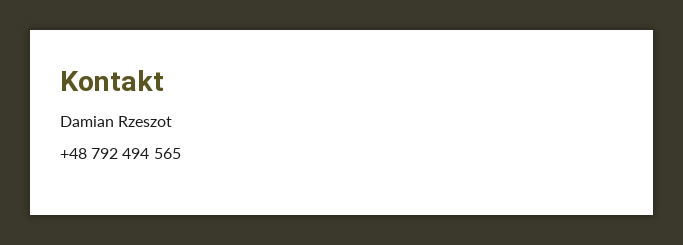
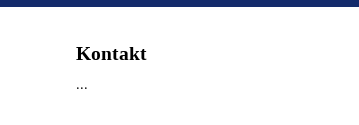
- Damian Rzeszot
- +48 792 494 565
+ ...

